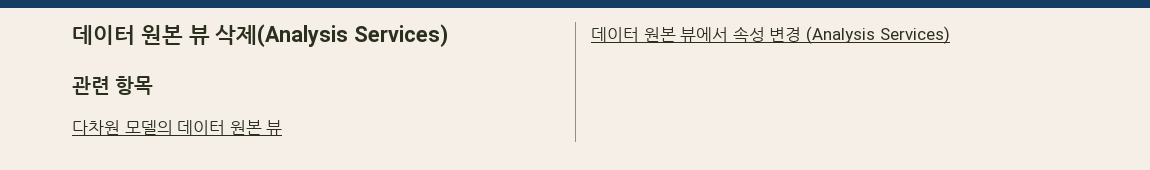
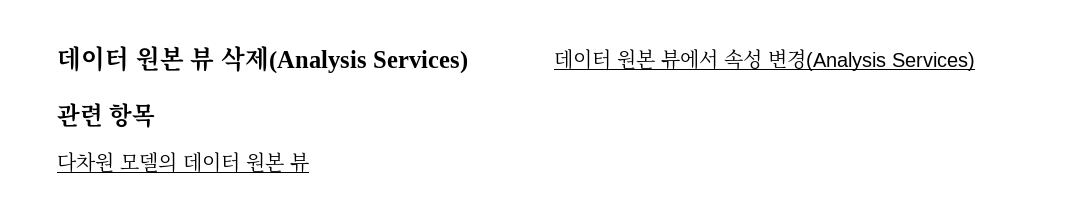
- 데이터 원본 뷰에서 속성 변경 (Analysis Services)
+ 데이터 원본 뷰에서 속성 변경(Analysis Services)

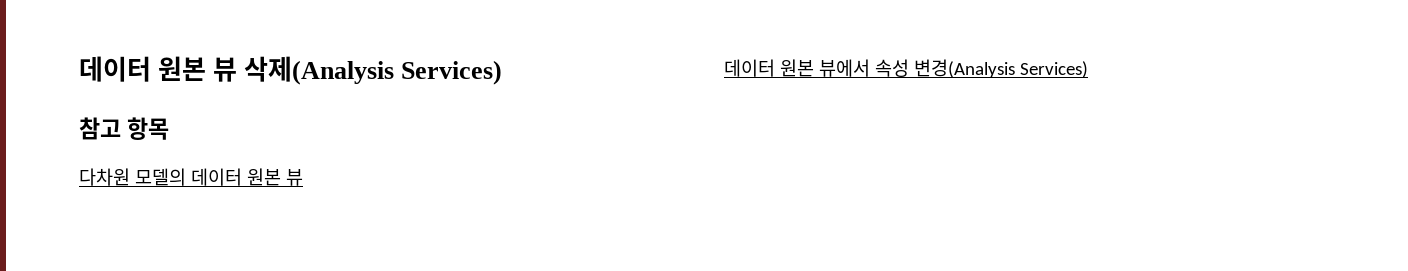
- 관련 항목
+ 참고 항목

